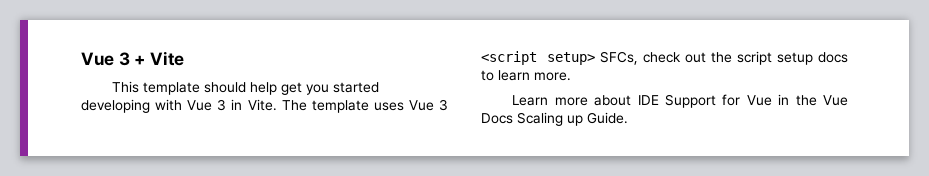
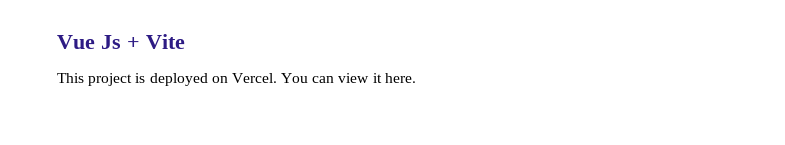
- Vue 3 + Vite
+ Vue Js + Vite
- This template should help get you started developing with Vue 3 in Vite. The template uses Vue 3 <script setup> SFCs, check out the script setup docs to learn more.
- Learn more about IDE Support for Vue in the Vue Docs Scaling up Guide.
+ This project is deployed on Vercel. You can view it here.

